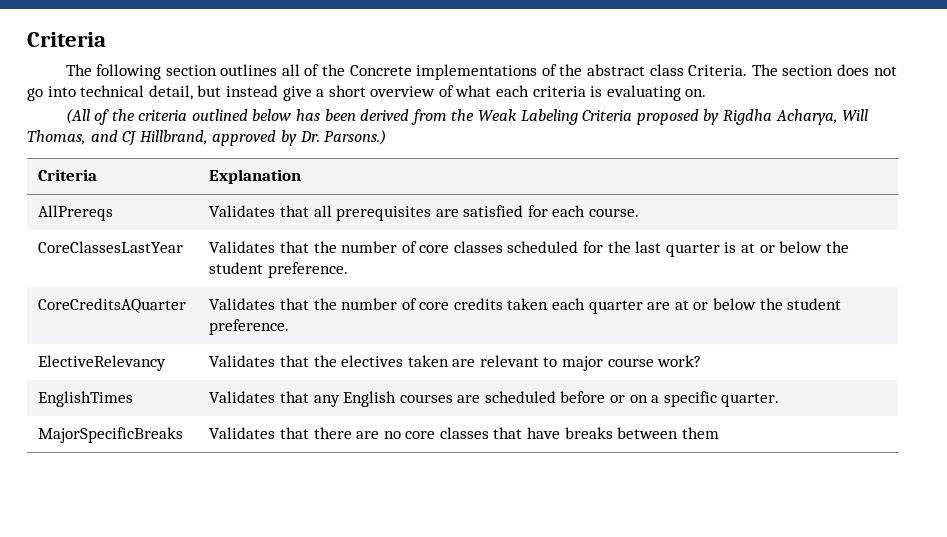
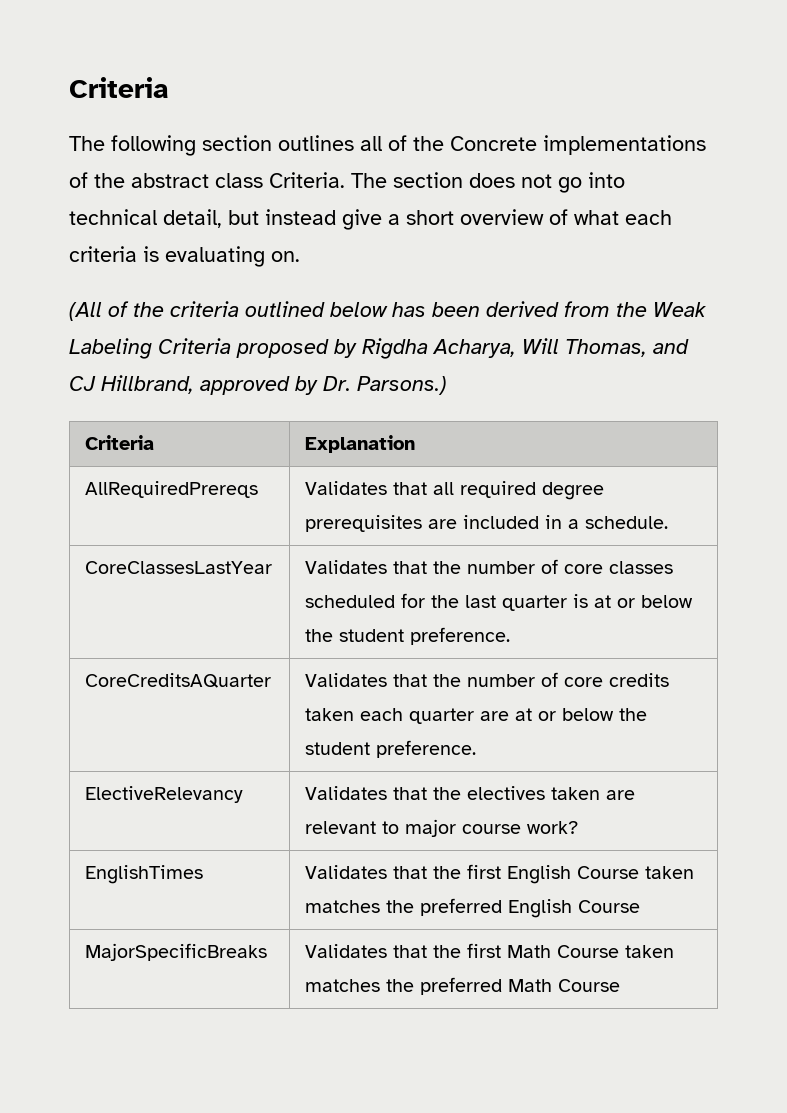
- AllPrereqs | Validates that all prerequisites are satisfied for each course.
+ AllRequiredPrereqs | Validates that all required degree prerequisites are included in a schedule.
- EnglishTimes | Validates that any English courses are scheduled before or on a specific quarter.
- MajorSpecificBreaks | Validates that there are no core classes that have breaks between them
+ EnglishTimes | Validates that the first English Course taken matches the preferred English Course
+ MajorSpecificBreaks | Validates that the first Math Course taken matches the preferred Math Course

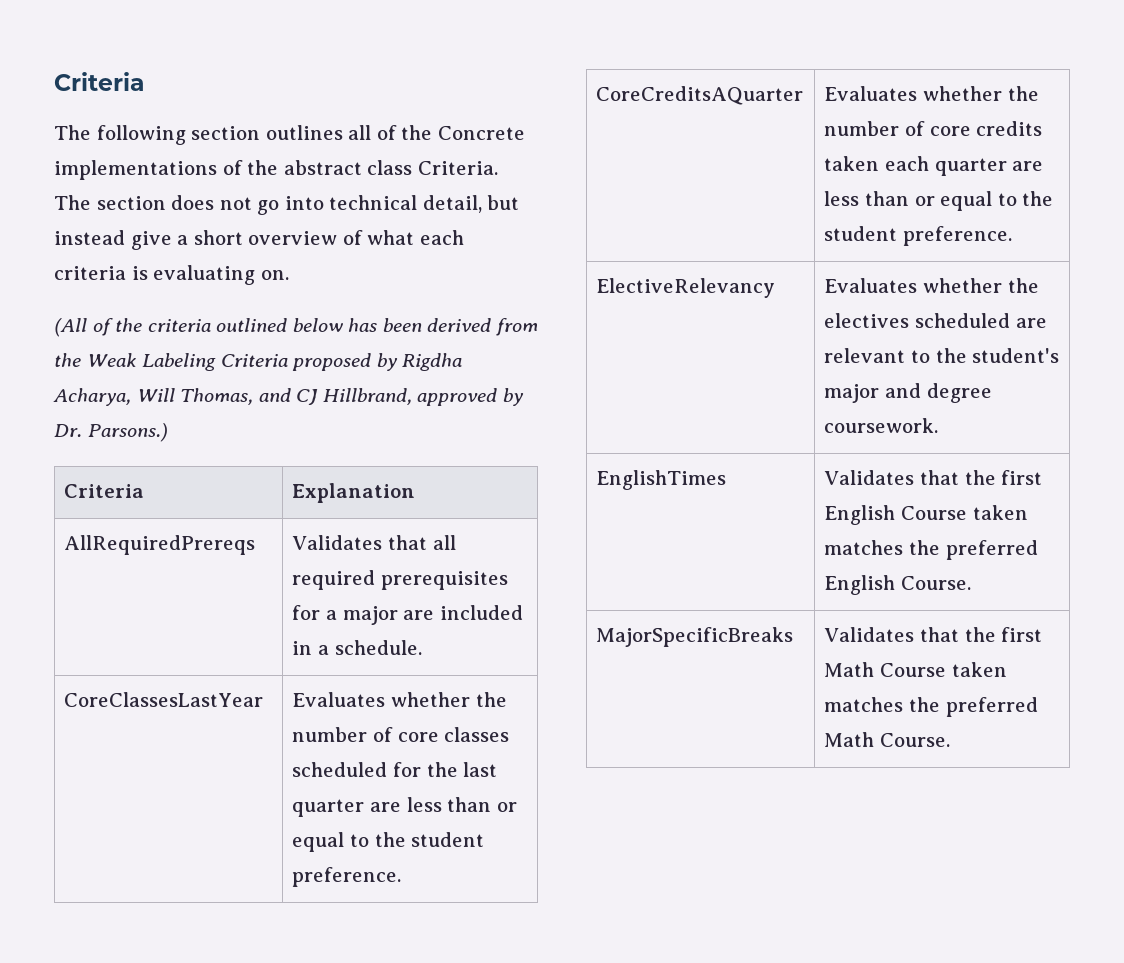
- AllRequiredPrereqs | Validates that all required degree prerequisites are included in a schedule.
+ AllRequiredPrereqs | Validates that all required prerequisites for a major are included in a schedule.
- CoreClassesLastYear | Validates that the number of core classes scheduled for the last quarter is at or below the student preference.
+ CoreClassesLastYear | Evaluates whether the number of core classes scheduled for the last quarter are less than or equal to the student preference.
- CoreCreditsAQuarter | Validates that the number of core credits taken each quarter are at or below the student preference.
+ CoreCreditsAQuarter | Evaluates whether the number of core credits taken each quarter are less than or equal to the student preference.
- ElectiveRelevancy | Validates that the electives taken are relevant to major course work?
+ ElectiveRelevancy | Evaluates whether the electives scheduled are relevant to the student's major and degree coursework.
- EnglishTimes | Validates that the first English Course taken matches the preferred English Course
+ EnglishTimes | Validates that the first English Course taken matches the preferred English Course.
- MajorSpecificBreaks | Validates that the first Math Course taken matches the preferred Math Course
+ MajorSpecificBreaks | Validates that the first Math Course taken matches the preferred Math Course.

